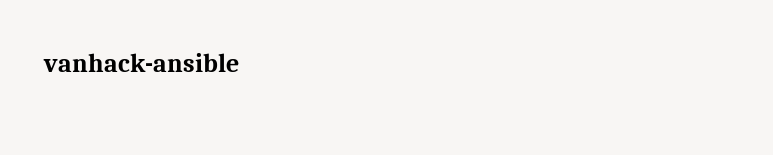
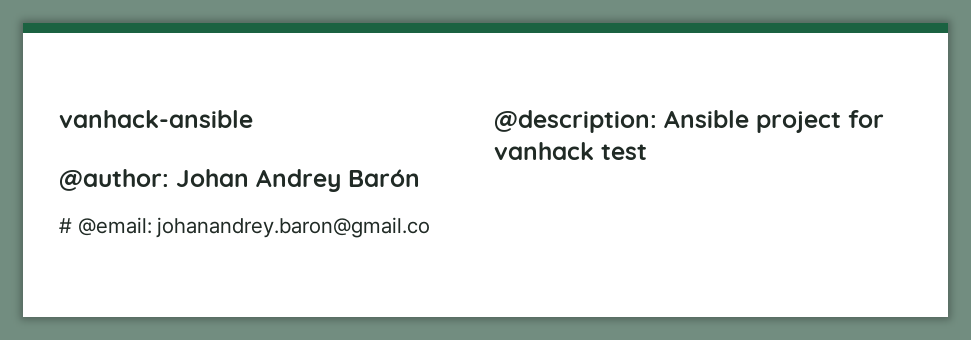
+ @author: Johan Andrey Barón
+ # @email: johanandrey.baron@gmail.co
+ @description: Ansible project for vanhack test

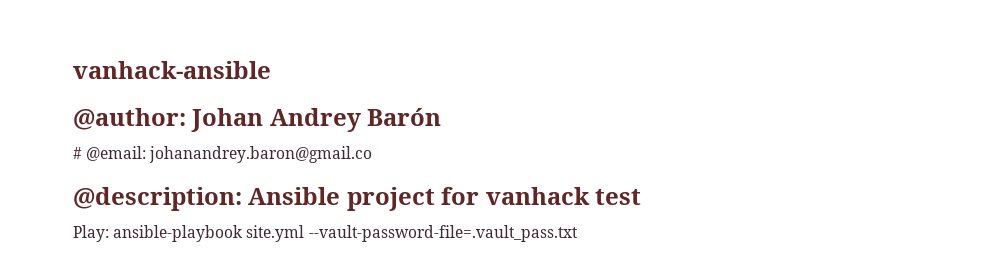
+ Play: ansible-playbook site.yml --vault-password-file=.vault_pass.txt

